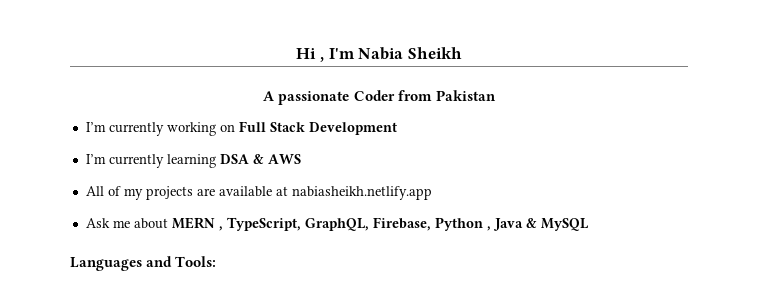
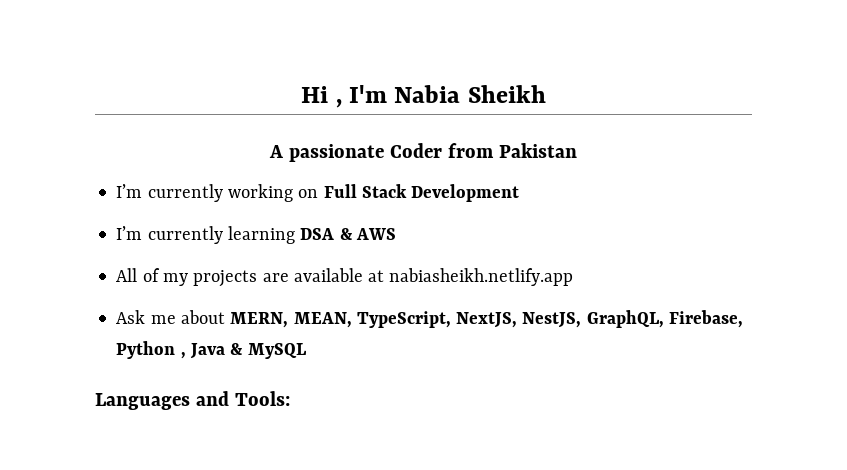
- Ask me about MERN , TypeScript, GraphQL, Firebase, Python , Java & MySQL
+ Ask me about MERN, MEAN, TypeScript, NextJS, NestJS, GraphQL, Firebase, Python , Java & MySQL

